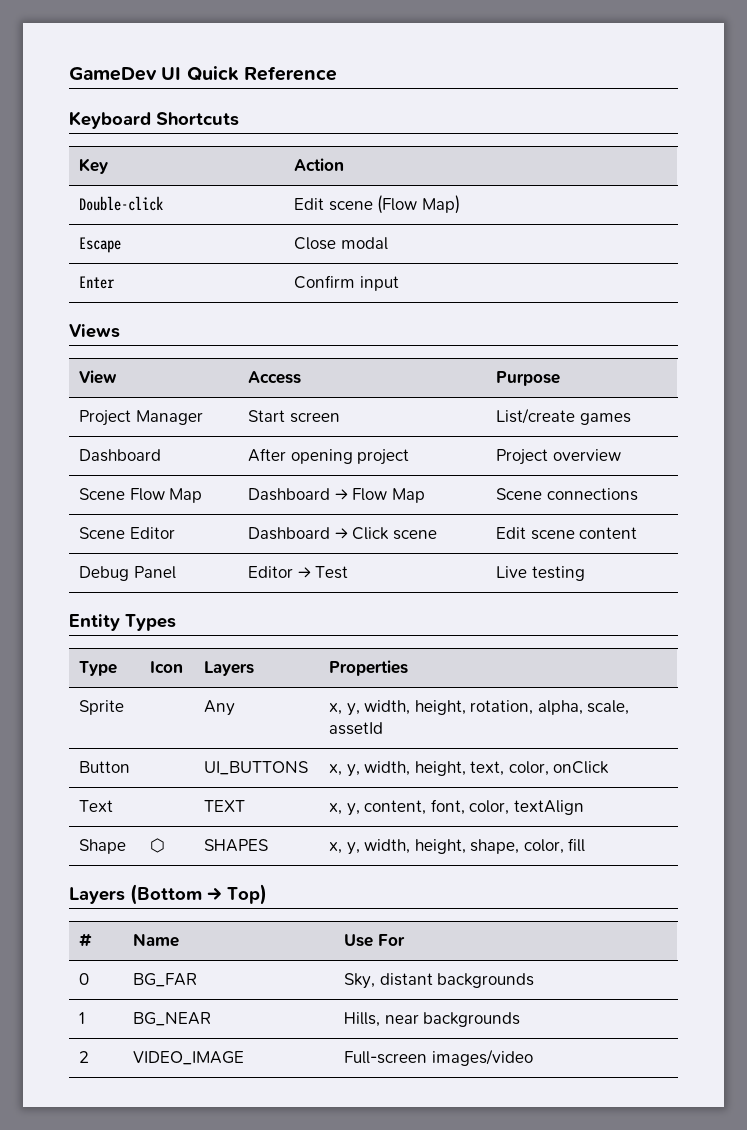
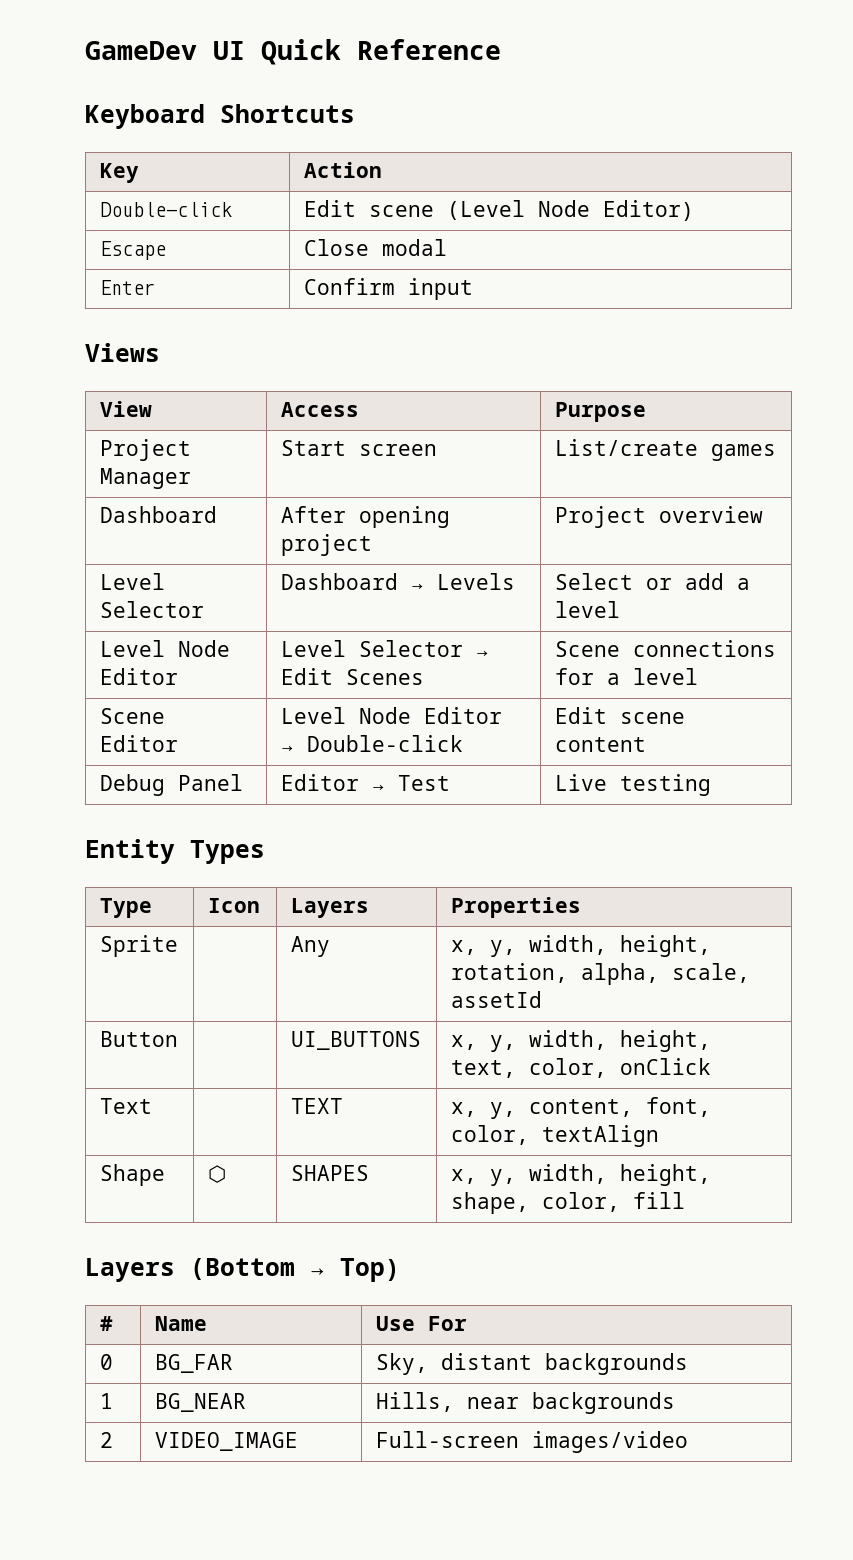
- Double-click | Edit scene (Flow Map)
+ Double-click | Edit scene (Level Node Editor)
- Scene Flow Map | Dashboard → Flow Map | Scene connections
+ Level Selector | Dashboard → Levels | Select or add a level
+ Level Node Editor | Level Selector → Edit Scenes | Scene connections for a level
- Scene Editor | Dashboard → Click scene | Edit scene content
+ Scene Editor | Level Node Editor → Double-click | Edit scene content

